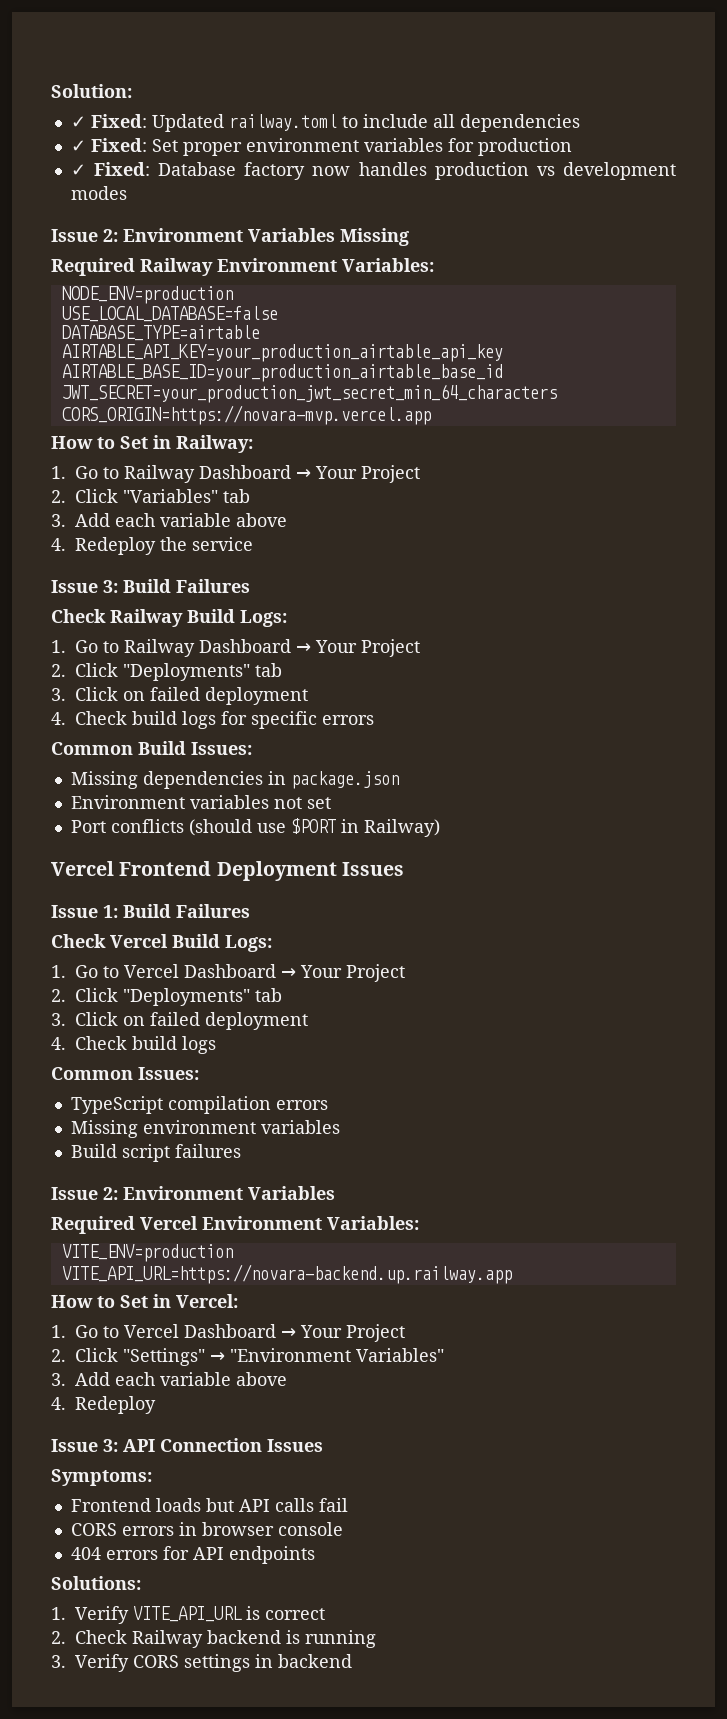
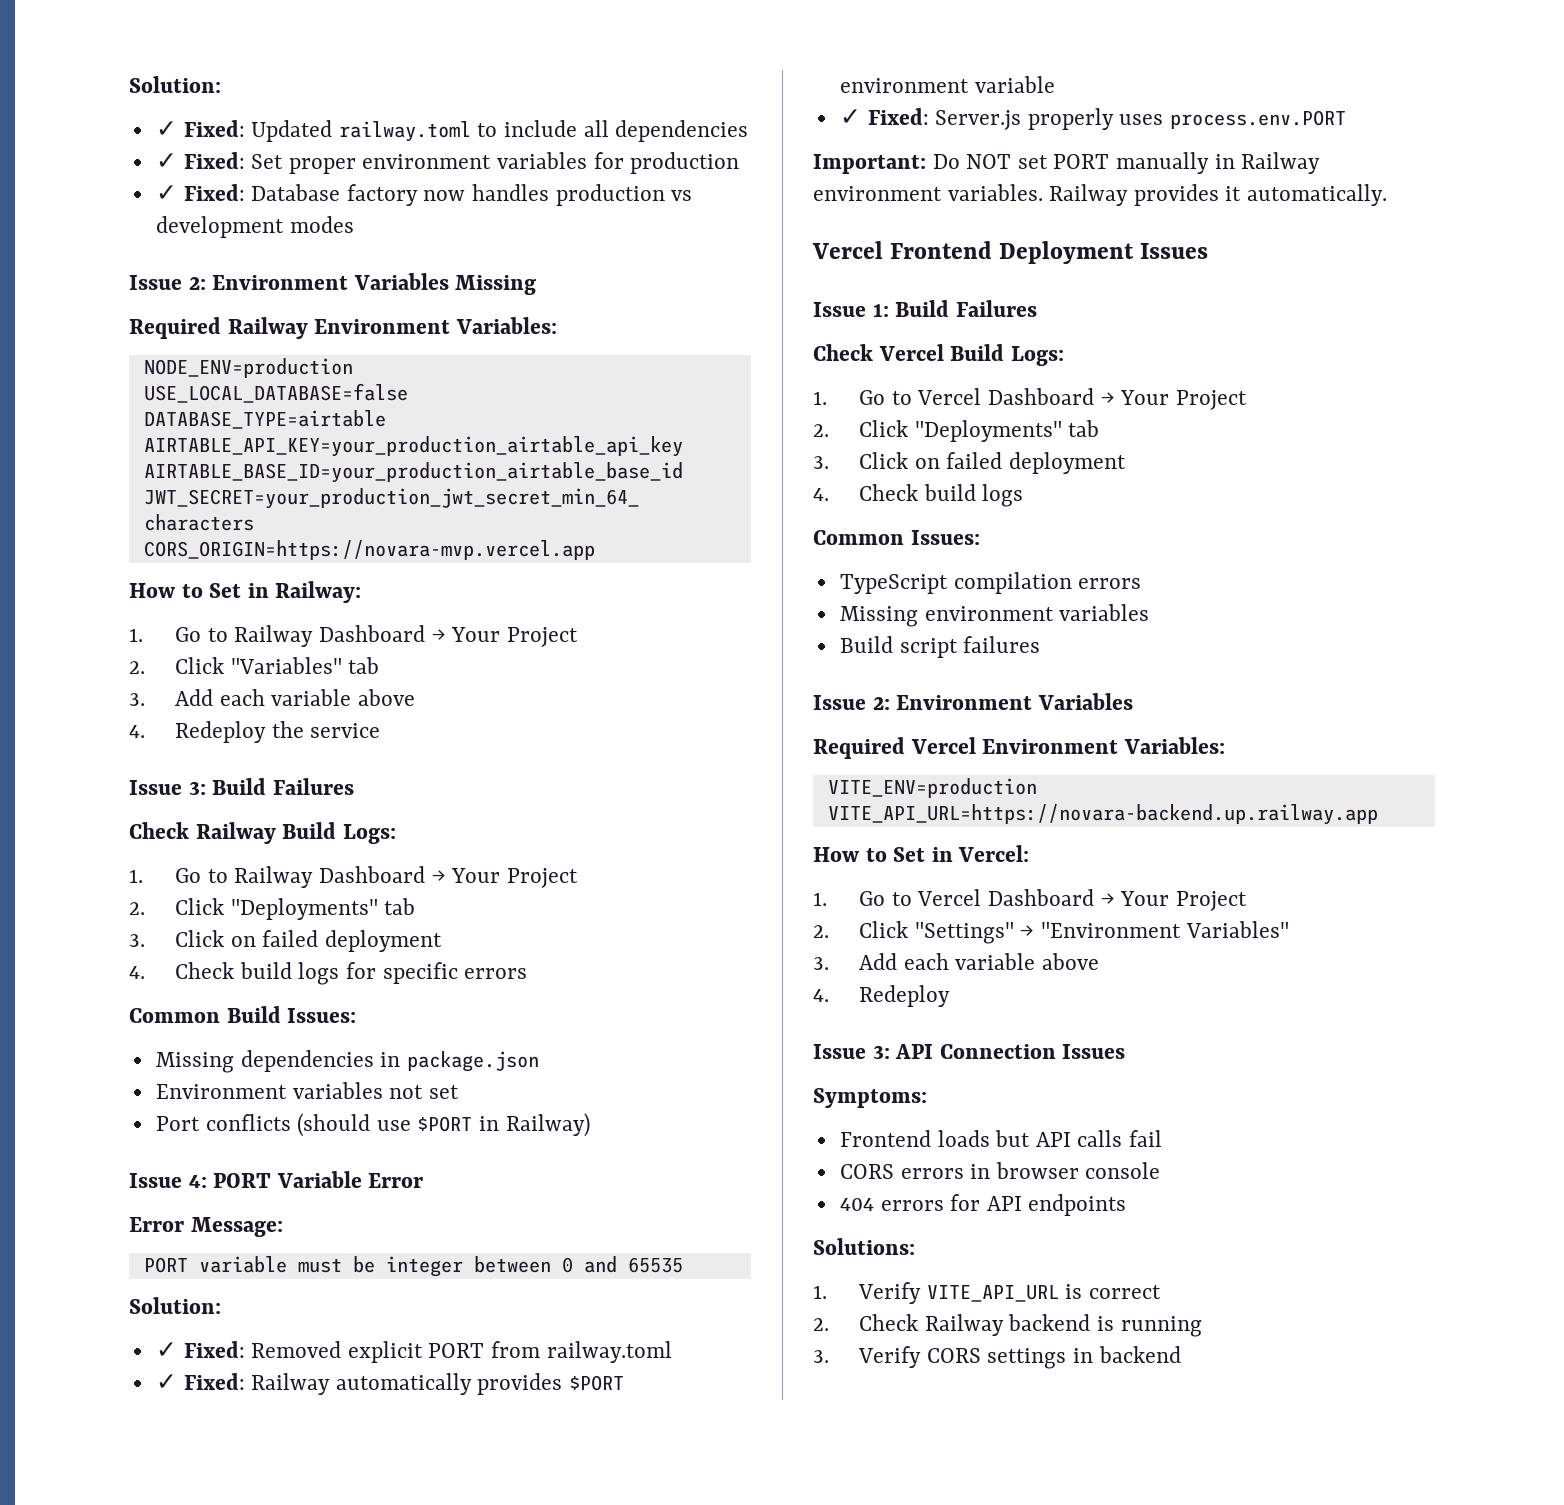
+ Issue 4: PORT Variable Error
+ Error Message:
+ PORT variable must be integer between 0 and 65535
+ Solution:
+ ✓ Fixed: Removed explicit PORT from railway.toml
+ ✓ Fixed: Railway automatically provides $PORT environment variable
+ ✓ Fixed: Server.js properly uses process.env.PORT
+ Important: Do NOT set PORT manually in Railway environment variables. Railway provides it automatically.

